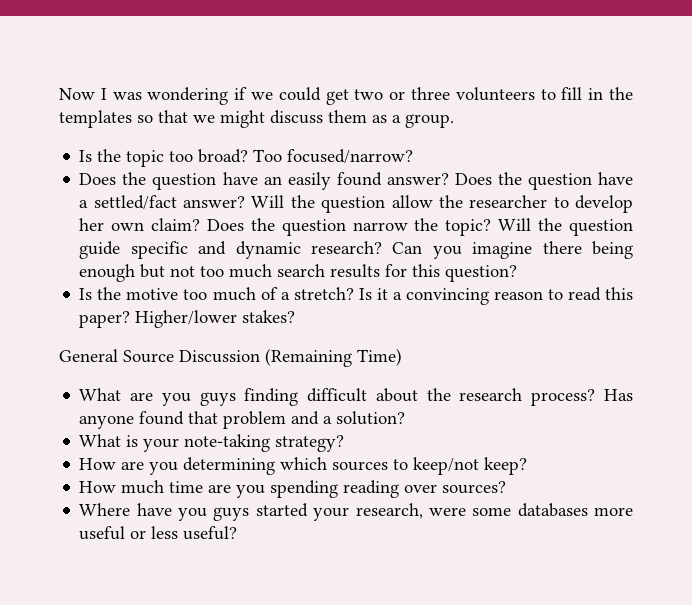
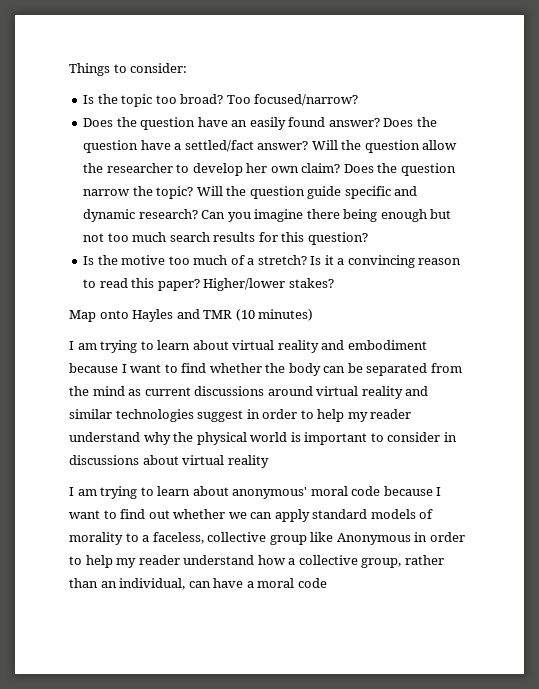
- Now I was wondering if we could get two or three volunteers to fill in the templates so that we might discuss them as a group.
+ Things to consider:
- General Source Discussion (Remaining Time)
- What are you guys finding difficult about the research process? Has anyone found that problem and a solution?
- What is your note-taking strategy?
- How are you determining which sources to keep/not keep?
- How much time are you spending reading over sources?
- Where have you guys started your research, were some databases more useful or less useful?
+ Map onto Hayles and TMR (10 minutes)
+ I am trying to learn about virtual reality and embodiment because I want to find whether the body can be separated from the mind as current discussions around virtual reality and similar technologies suggest in order to help my reader understand why the physical world is important to consider in discussions about virtual reality
+ I am trying to learn about anonymous' moral code because I want to find out whether we can apply standard models of morality to a faceless, collective group like Anonymous in order to help my reader understand how a collective group, rather than an individual, can have a moral code

